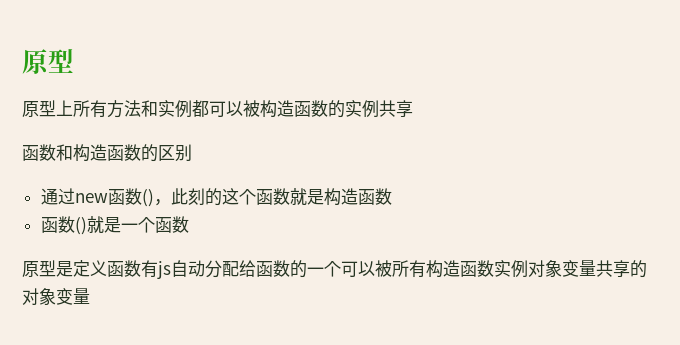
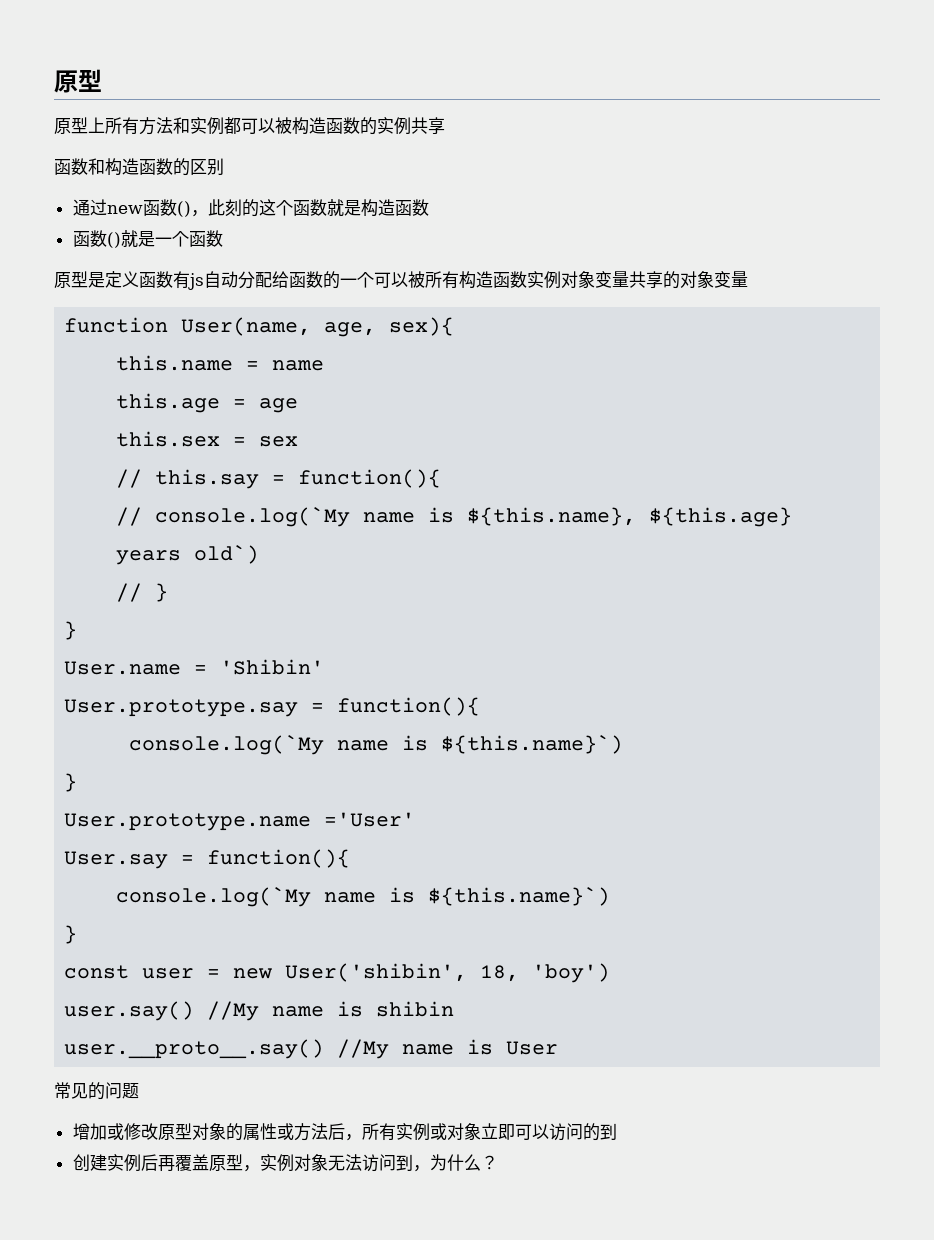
+ function User(name, age, sex){
+ this.name = name
+ this.age = age
+ this.sex = sex
+ // this.say = function(){
+ // console.log(`My name is ${this.name}, ${this.age} years old`)
+ // }
+ }
+ User.name = 'Shibin'
+ User.prototype.say = function(){
+ console.log(`My name is ${this.name}`)
+ }
+ User.prototype.name ='User'
+ User.say = function(){
+ console.log(`My name is ${this.name}`)
+ }
+ const user = new User('shibin', 18, 'boy')
+ user.say() //My name is shibin
+ user.__proto__.say() //My name is User
+ 常见的问题
+ 增加或修改原型对象的属性或方法后，所有实例或对象立即可以访问的到
+ 创建实例后再覆盖原型，实例对象无法访问到，为什么？

